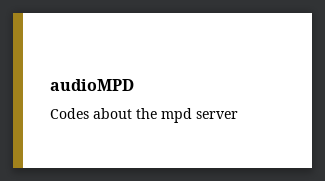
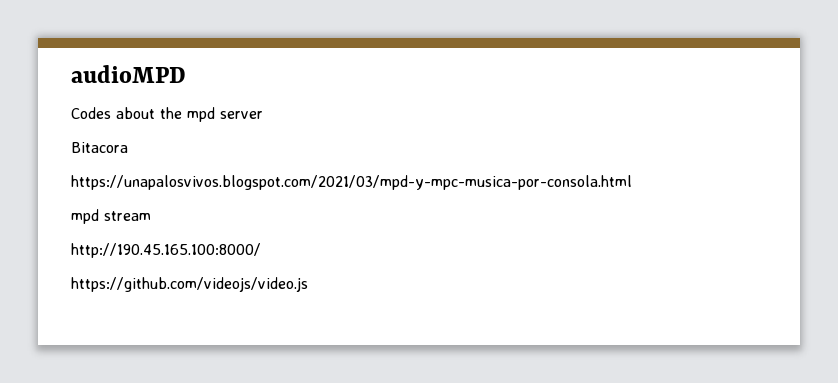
+ Bitacora
+ https://unapalosvivos.blogspot.com/2021/03/mpd-y-mpc-musica-por-consola.html
+ mpd stream
+ http://190.45.165.100:8000/
+ https://github.com/videojs/video.js

